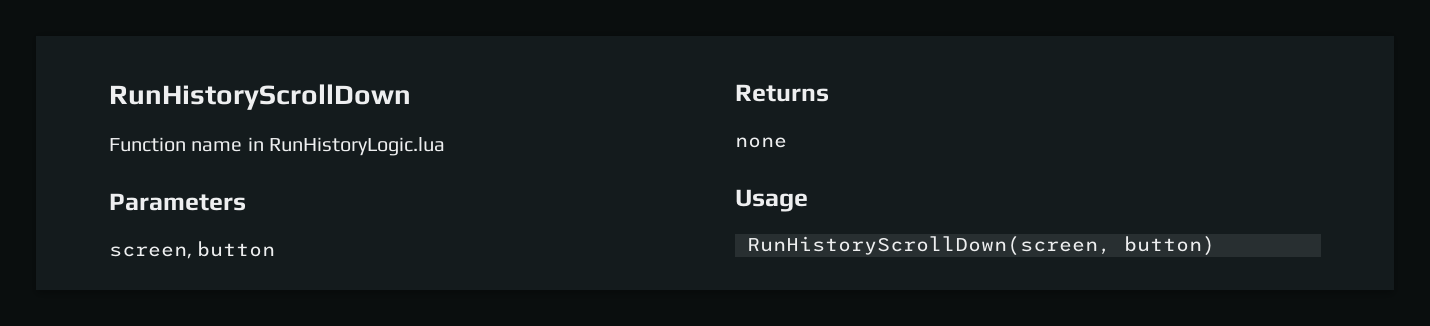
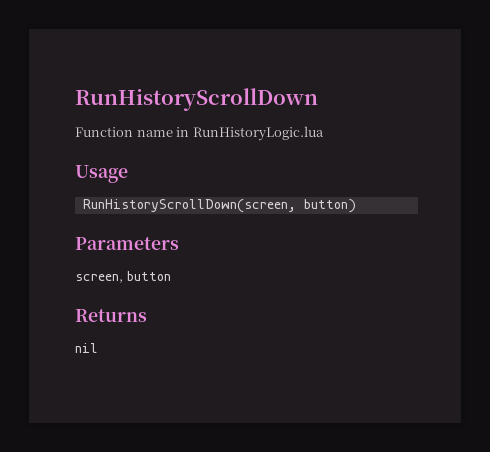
+ Usage
+ RunHistoryScrollDown(screen, button)
- none
- Usage
- RunHistoryScrollDown(screen, button)
+ nil

